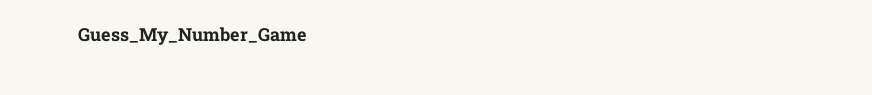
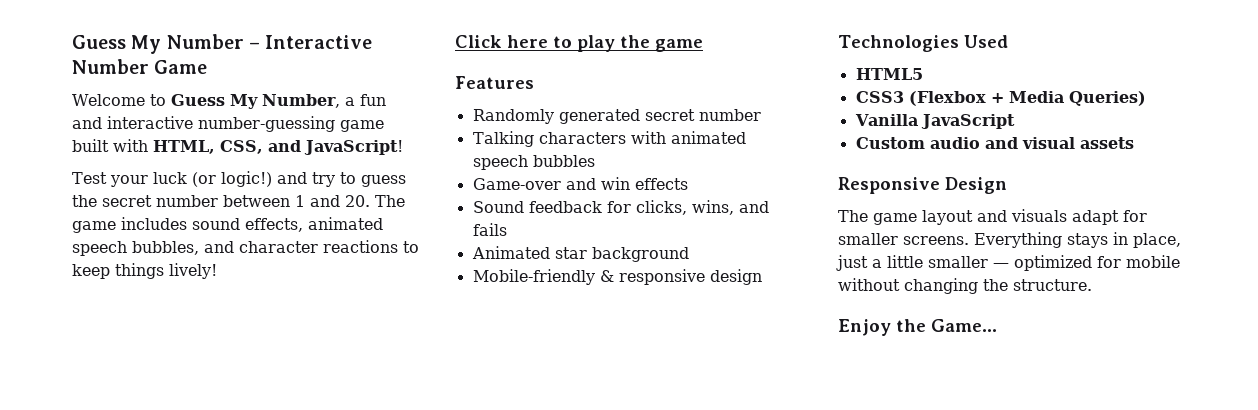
- Guess_My_Number_Game
+ Guess My Number – Interactive Number Game
+ Welcome to Guess My Number, a fun and interactive number-guessing game built with HTML, CSS, and JavaScript!
+ Test your luck (or logic!) and try to guess the secret number between 1 and 20. The game includes sound effects, animated speech bubbles, and character reactions to keep things lively!
+ Click here to play the game
+ Features
+ Randomly generated secret number
+ Talking characters with animated speech bubbles
+ Game-over and win effects
+ Sound feedback for clicks, wins, and fails
+ Animated star background
+ Mobile-friendly & responsive design
+ Technologies Used
+ HTML5
+ CSS3 (Flexbox + Media Queries)
+ Vanilla JavaScript
+ Custom audio and visual assets
+ Responsive Design
+ The game layout and visuals adapt for smaller screens. Everything stays in place, just a little smaller — optimized for mobile without changing the structure.
+ Enjoy the Game...

